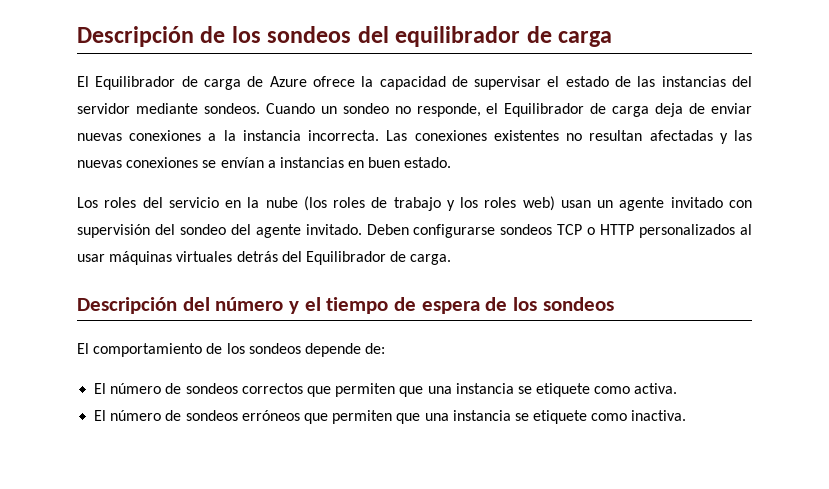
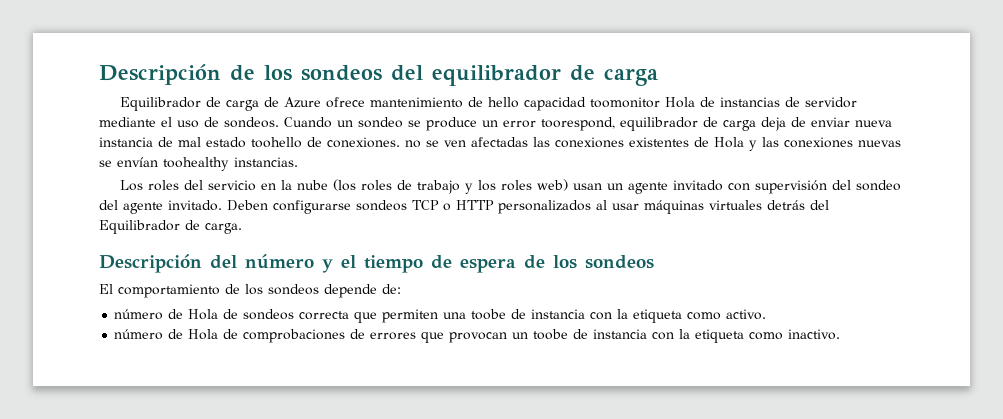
- El Equilibrador de carga de Azure ofrece la capacidad de supervisar el estado de las instancias del servidor mediante sondeos. Cuando un sondeo no responde, el Equilibrador de carga deja de enviar nuevas conexiones a la instancia incorrecta. Las conexiones existentes no resultan afectadas y las nuevas conexiones se envían a instancias en buen estado.
+ Equilibrador de carga de Azure ofrece mantenimiento de hello capacidad toomonitor Hola de instancias de servidor mediante el uso de sondeos. Cuando un sondeo se produce un error toorespond, equilibrador de carga deja de enviar nueva instancia de mal estado toohello de conexiones. no se ven afectadas las conexiones existentes de Hola y las conexiones nuevas se envían toohealthy instancias.
- El número de sondeos correctos que permiten que una instancia se etiquete como activa.
- El número de sondeos erróneos que permiten que una instancia se etiquete como inactiva.
+ número de Hola de sondeos correcta que permiten una toobe de instancia con la etiqueta como activo.
+ número de Hola de comprobaciones de errores que provocan un toobe de instancia con la etiqueta como inactivo.

